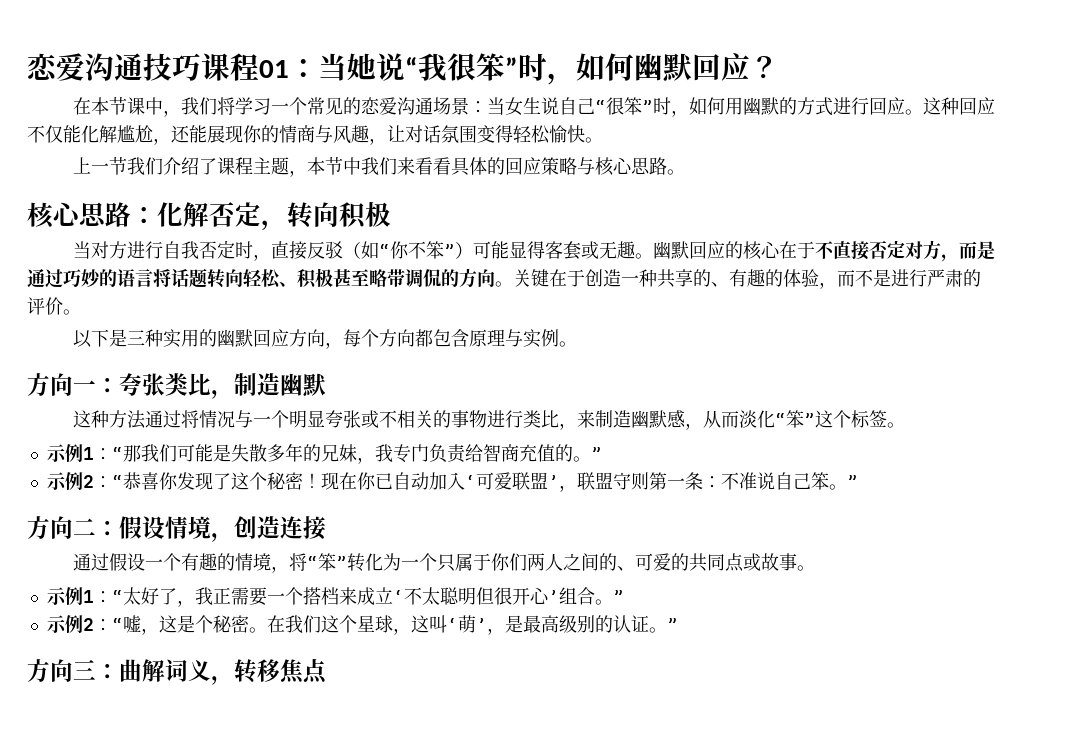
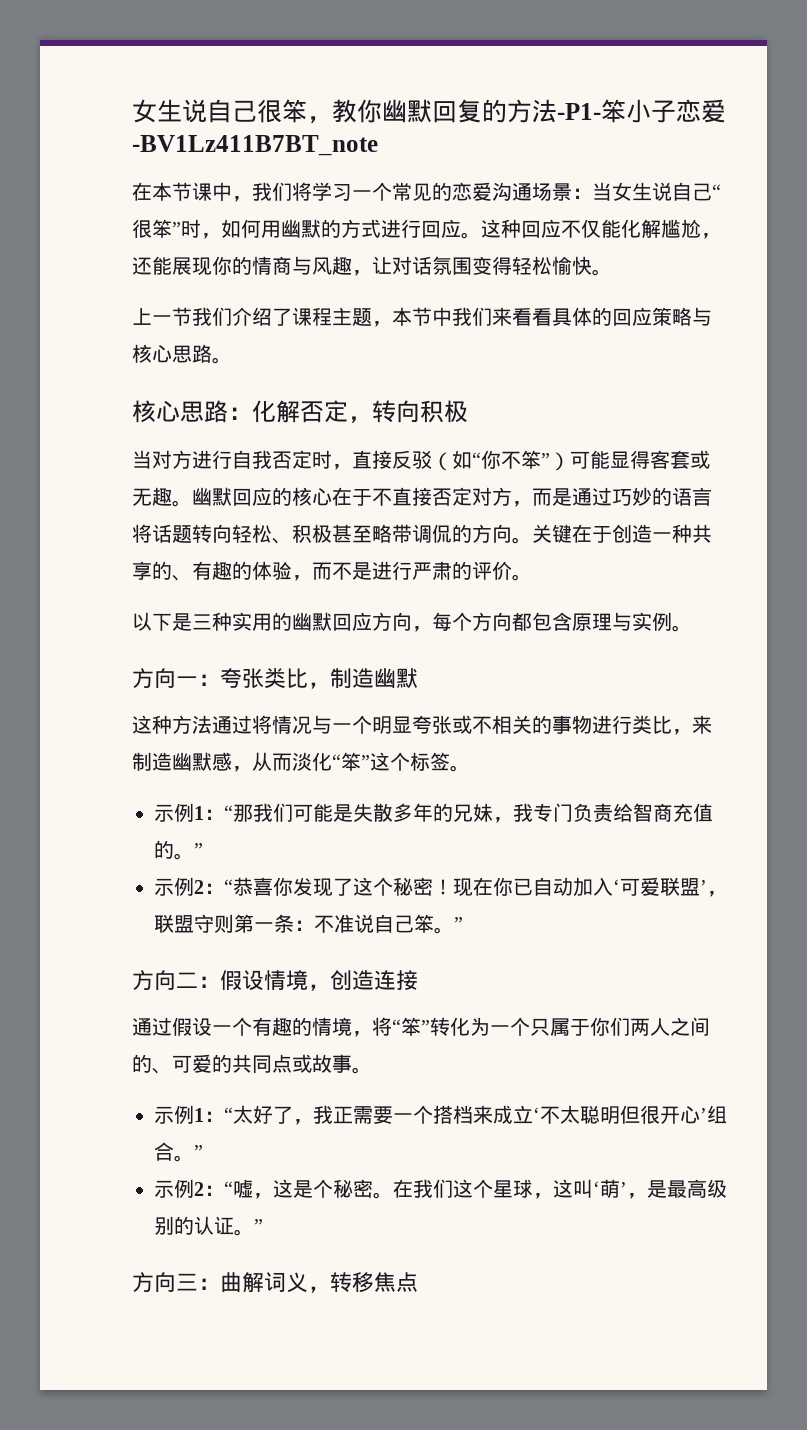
- 恋爱沟通技巧课程01：当她说“我很笨”时，如何幽默回应？
+ 女生说自己很笨，教你幽默回复的方法-P1-笨小子恋爱-BV1Lz411B7BT_note

